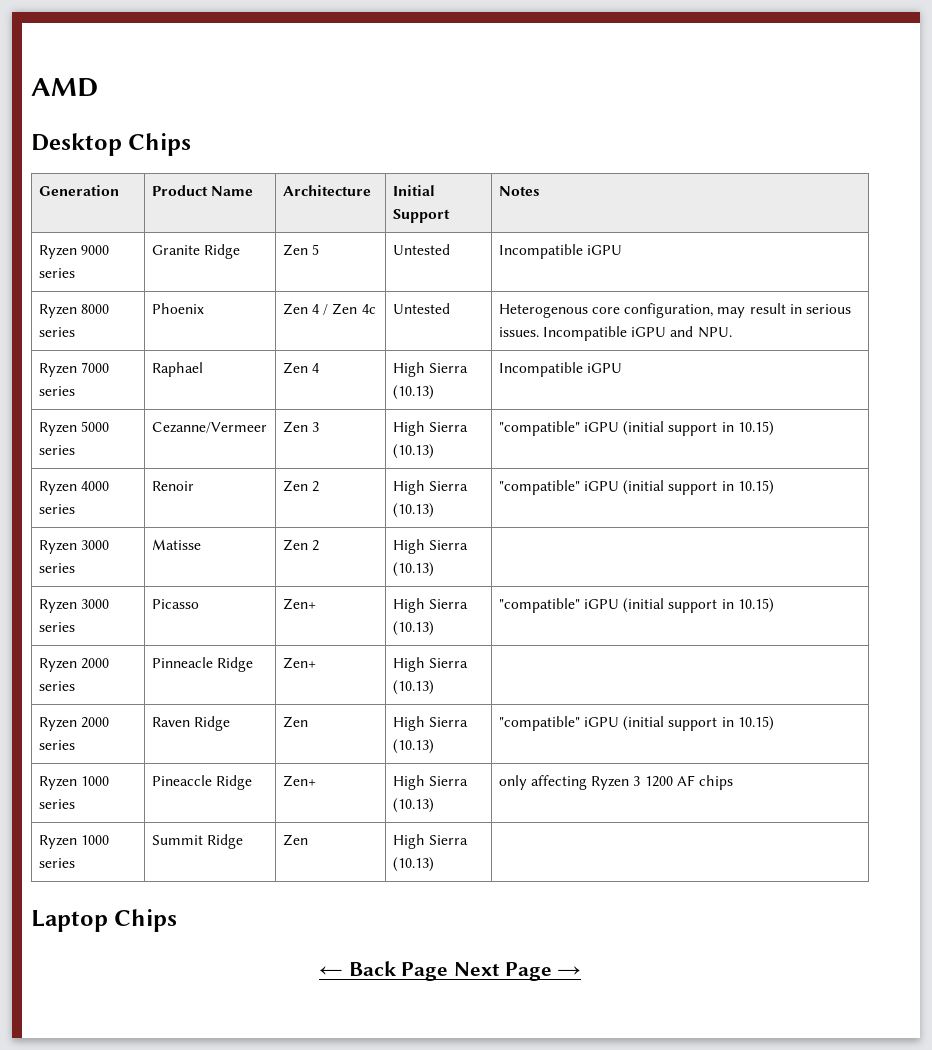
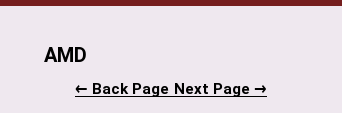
- Desktop Chips
- Generation | Product Name | Architecture | Initial Support | Notes
- Ryzen 9000 series | Granite Ridge | Zen 5 | Untested | Incompatible iGPU
- Ryzen 8000 series | Phoenix | Zen 4 / Zen 4c | Untested | Heterogenous core configuration, may result in serious issues. Incompatible iGPU and NPU.
- Ryzen 7000 series | Raphael | Zen 4 | High Sierra (10.13) | Incompatible iGPU
- Ryzen 5000 series | Cezanne/Vermeer | Zen 3 | High Sierra (10.13) | "compatible" iGPU (initial support in 10.15)
- Ryzen 4000 series | Renoir | Zen 2 | High Sierra (10.13) | "compatible" iGPU (initial support in 10.15)
- Ryzen 3000 series | Matisse | Zen 2 | High Sierra (10.13) |
- Ryzen 3000 series | Picasso | Zen+ | High Sierra (10.13) | "compatible" iGPU (initial support in 10.15)
- Ryzen 2000 series | Pinneacle Ridge | Zen+ | High Sierra (10.13) |
- Ryzen 2000 series | Raven Ridge | Zen | High Sierra (10.13) | "compatible" iGPU (initial support in 10.15)
- Ryzen 1000 series | Pineaccle Ridge | Zen+ | High Sierra (10.13) | only affecting Ryzen 3 1200 AF chips
- Ryzen 1000 series | Summit Ridge | Zen | High Sierra (10.13) |
- Laptop Chips

